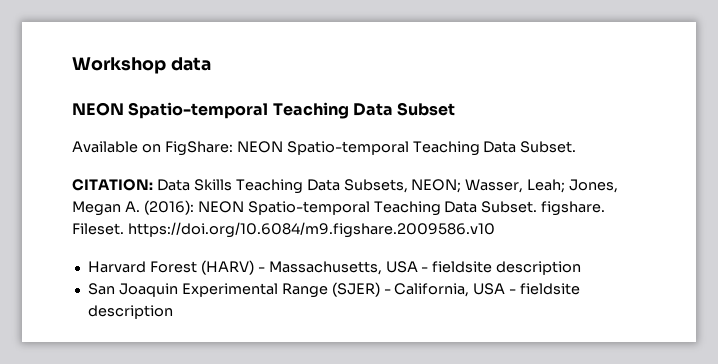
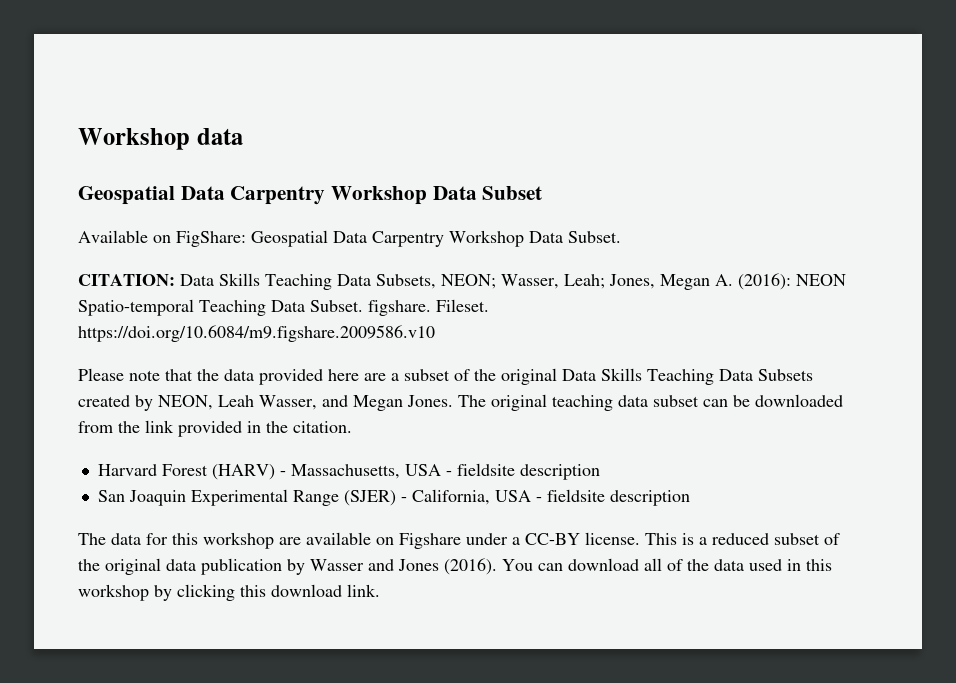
- NEON Spatio-temporal Teaching Data Subset
+ Geospatial Data Carpentry Workshop Data Subset
- Available on FigShare: NEON Spatio-temporal Teaching Data Subset.
+ Available on FigShare: Geospatial Data Carpentry Workshop Data Subset.
+ Please note that the data provided here are a subset of the original Data Skills Teaching Data Subsets created by NEON, Leah Wasser, and Megan Jones. The original teaching data subset can be downloaded from the link provided in the citation.
+ The data for this workshop are available on Figshare under a CC-BY license. This is a reduced subset of the original data publication by Wasser and Jones (2016). You can download all of the data used in this workshop by clicking this download link.

